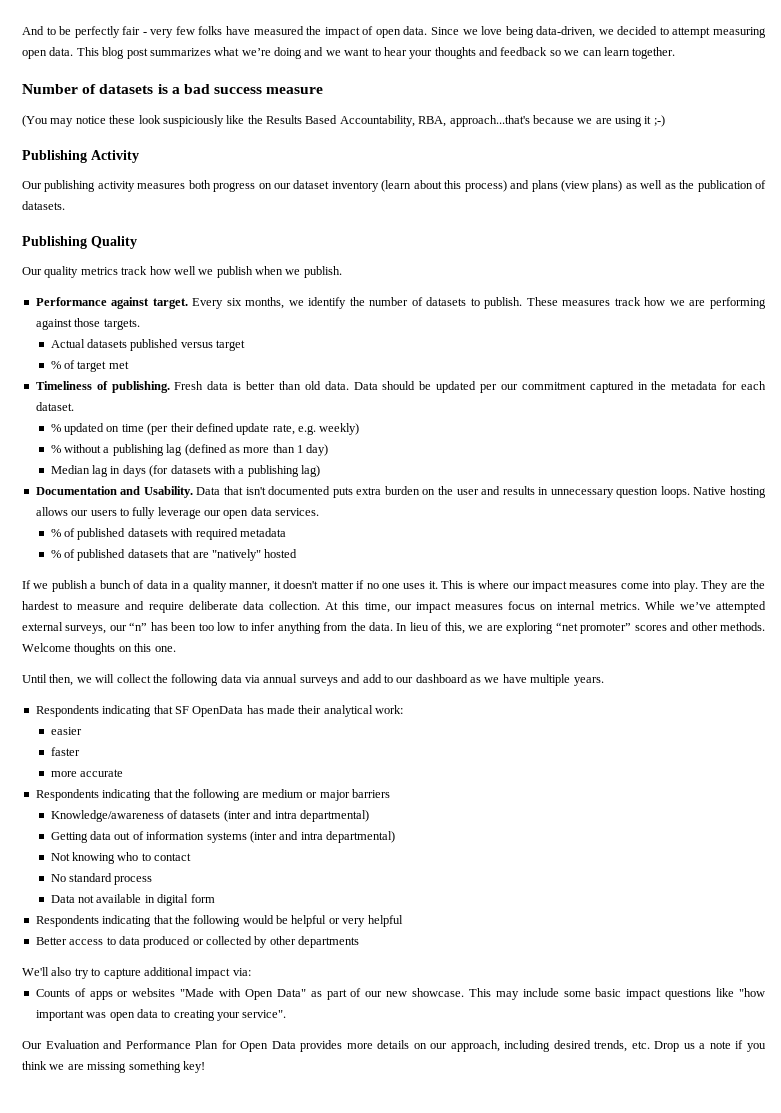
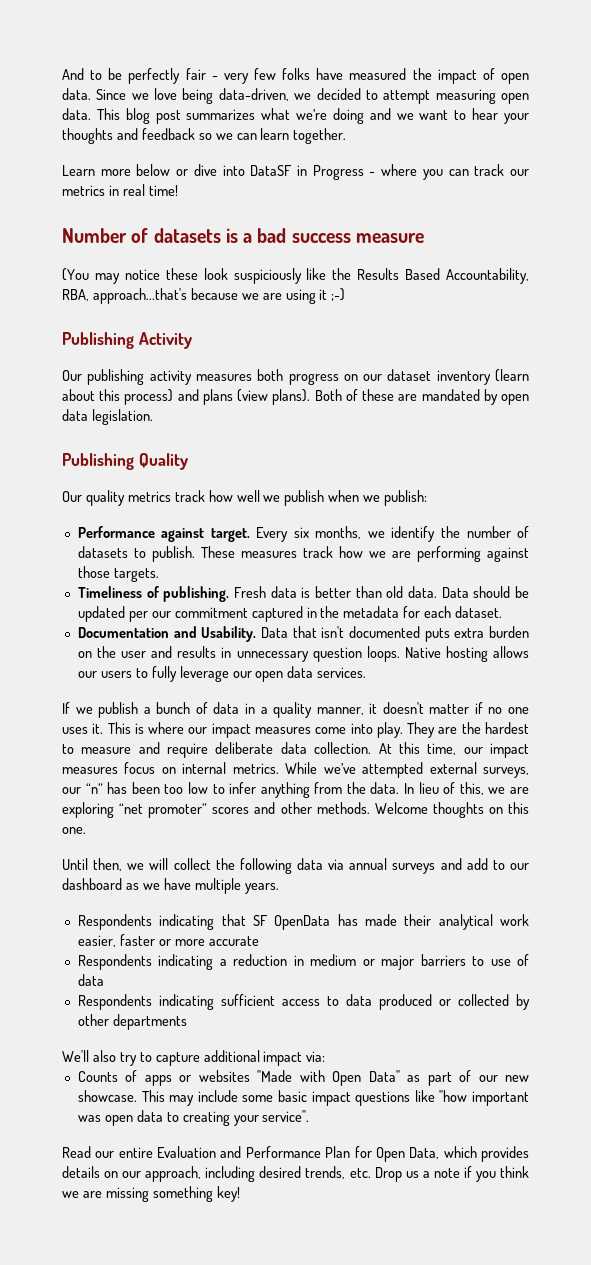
+ Learn more below or dive into DataSF in Progress - where you can track our metrics in real time!
- Our publishing activity measures both progress on our dataset inventory (learn about this process) and plans (view plans) as well as the publication of datasets.
+ Our publishing activity measures both progress on our dataset inventory (learn about this process) and plans (view plans). Both of these are mandated by open data legislation.
- Our quality metrics track how well we publish when we publish.
+ Our quality metrics track how well we publish when we publish:
- Actual datasets published versus target
- % of target met
- % updated on time (per their defined update rate, e.g. weekly)
- % without a publishing lag (defined as more than 1 day)
- Median lag in days (for datasets with a publishing lag)
- % of published datasets with required metadata
- % of published datasets that are "natively" hosted
- Respondents indicating that SF OpenData has made their analytical work:
- easier
- faster
- more accurate
+ Respondents indicating that SF OpenData has made their analytical work easier, faster or more accurate
- Respondents indicating that the following are medium or major barriers
- Knowledge/awareness of datasets (inter and intra departmental)
- Getting data out of information systems (inter and intra departmental)
- Not knowing who to contact
- No standard process
- Data not available in digital form
- Respondents indicating that the following would be helpful or very helpful
- Better access to data produced or collected by other departments
+ Respondents indicating a reduction in medium or major barriers to use of data
+ Respondents indicating sufficient access to data produced or collected by other departments
- Our Evaluation and Performance Plan for Open Data provides more details on our approach, including desired trends, etc. Drop us a note if you think we are missing something key!
+ Read our entire Evaluation and Performance Plan for Open Data, which provides details on our approach, including desired trends, etc. Drop us a note if you think we are missing something key!

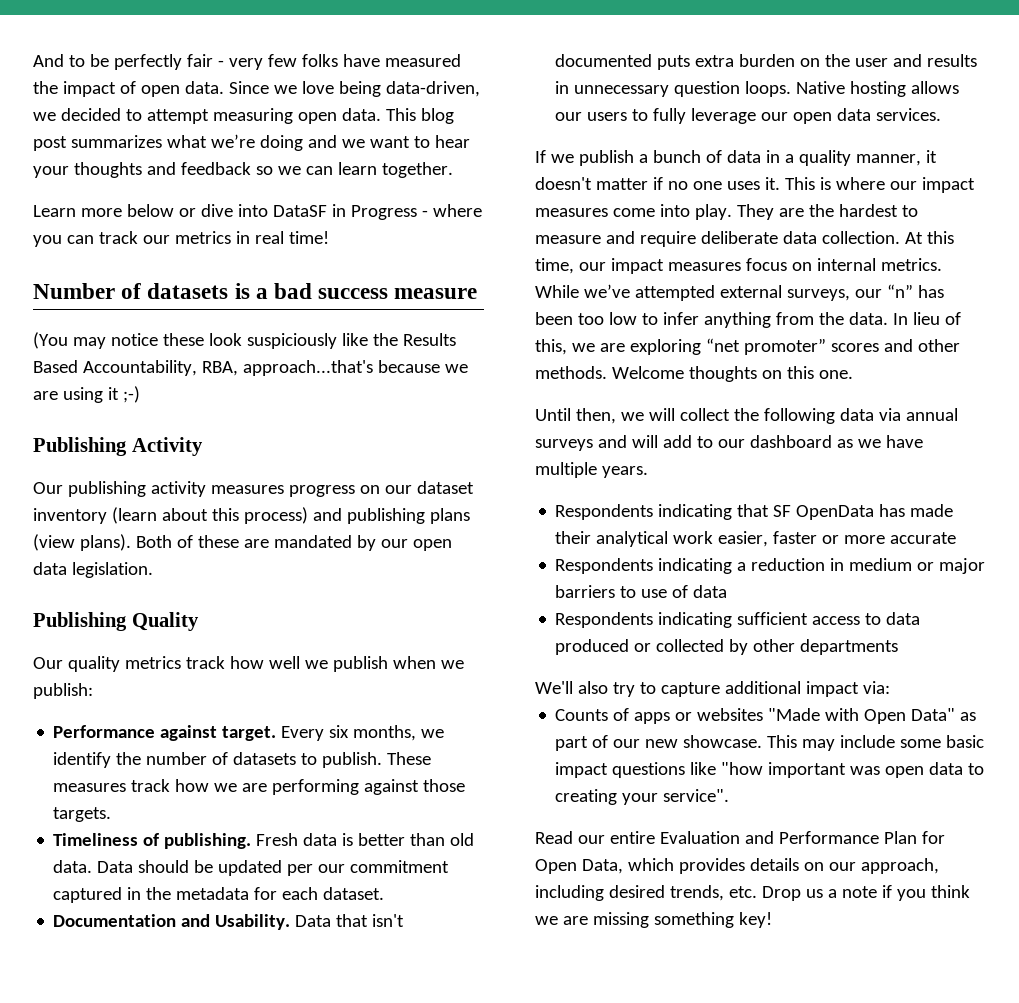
- Our publishing activity measures both progress on our dataset inventory (learn about this process) and plans (view plans).
+ Our publishing activity measures progress on our dataset inventory (learn about this process) and publishing plans (view plans).
- Both of these are mandated by open data legislation.
+ Both of these are mandated by our open data legislation.
- Until then, we will collect the following data via annual surveys and add to our dashboard as we have multiple years.
+ Until then, we will collect the following data via annual surveys and will add to our dashboard as we have multiple years.

